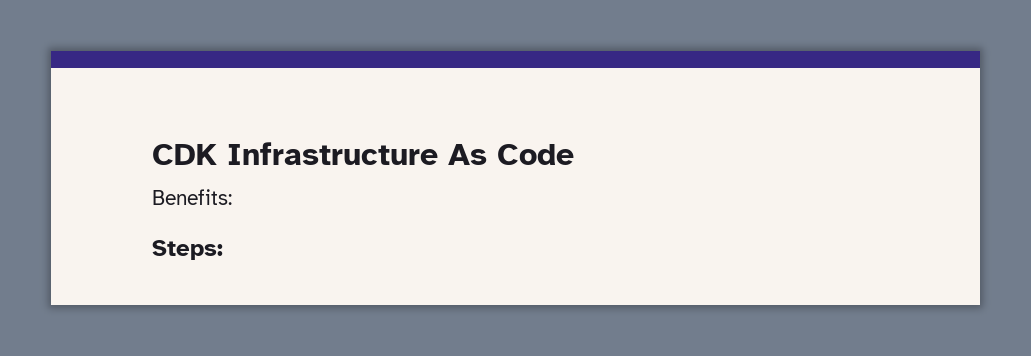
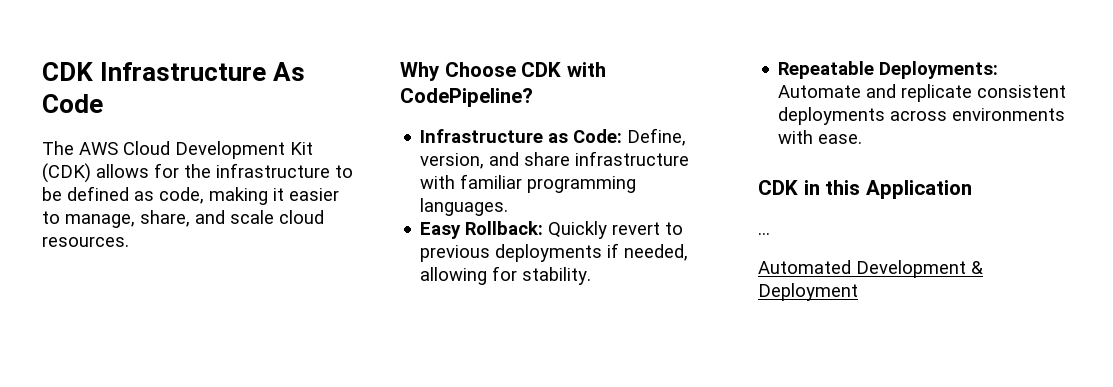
- Benefits:
- Steps:
+ The AWS Cloud Development Kit (CDK) allows for the infrastructure to be defined as code, making it easier to manage, share, and scale cloud resources.
+ Why Choose CDK with CodePipeline?
+ Infrastructure as Code: Define, version, and share infrastructure with familiar programming languages.
+ Easy Rollback: Quickly revert to previous deployments if needed, allowing for stability.
+ Repeatable Deployments: Automate and replicate consistent deployments across environments with ease.
+ CDK in this Application
+ ...
+ Automated Development & Deployment

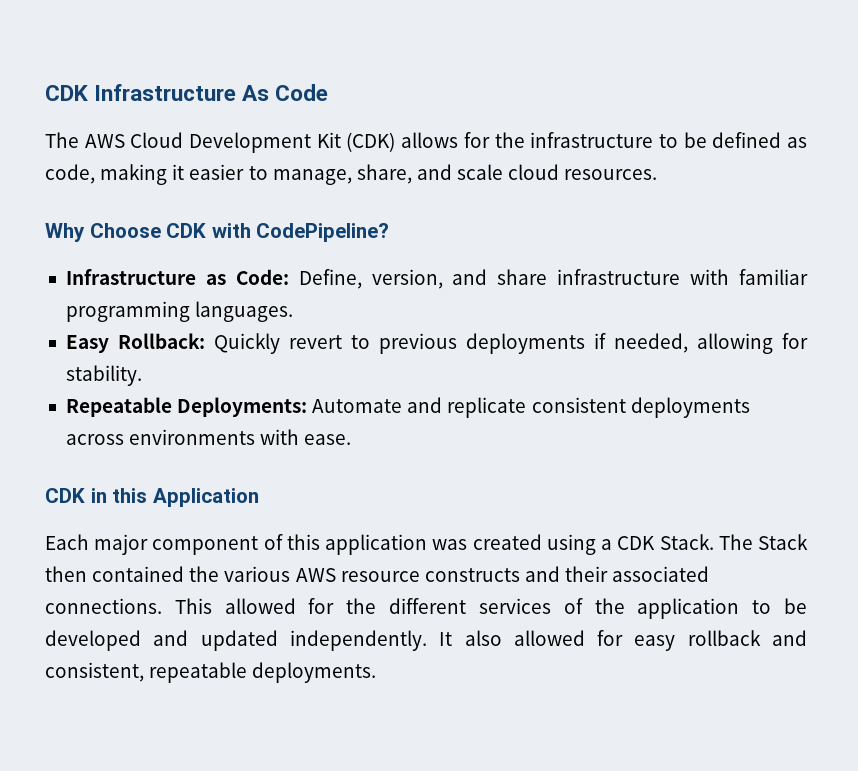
- ...
- Automated Development & Deployment
+ Each major component of this application was created using a CDK Stack. The Stack then contained the various AWS resource constructs and their associated connections. This allowed for the different services of the application to be developed and updated independently. It also allowed for easy rollback and consistent, repeatable deployments.

